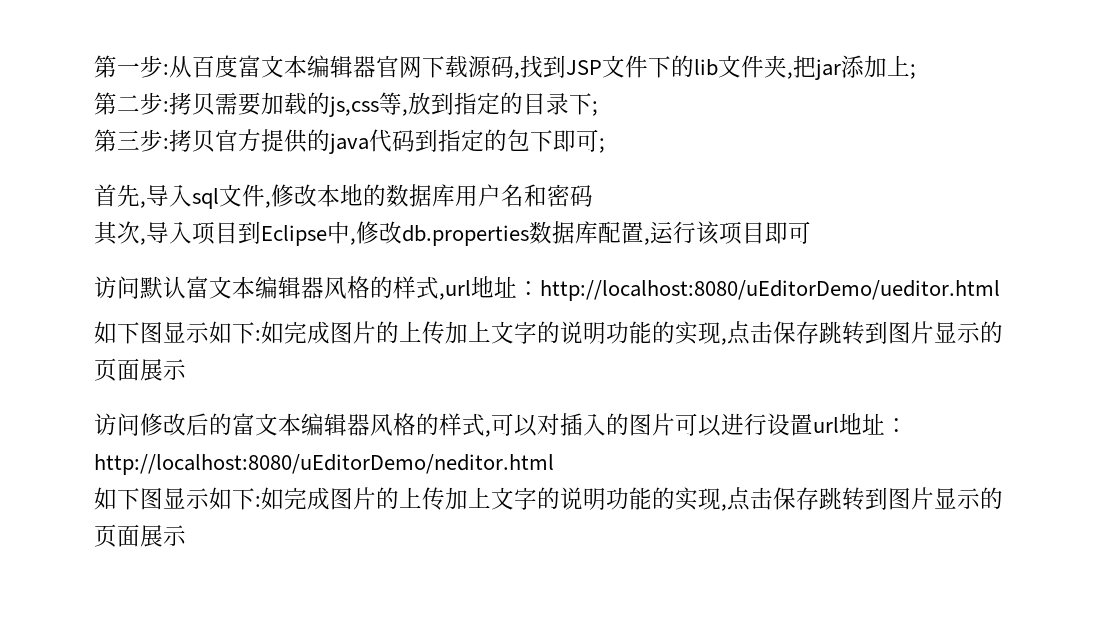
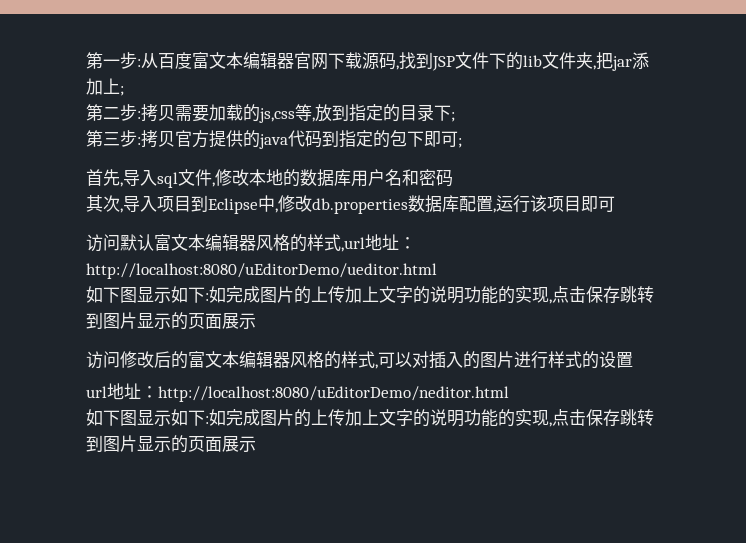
- 访问修改后的富文本编辑器风格的样式,可以对插入的图片可以进行设置url地址：http://localhost:8080/uEditorDemo/neditor.html
+ 访问修改后的富文本编辑器风格的样式,可以对插入的图片进行样式的设置
+ url地址：http://localhost:8080/uEditorDemo/neditor.html

